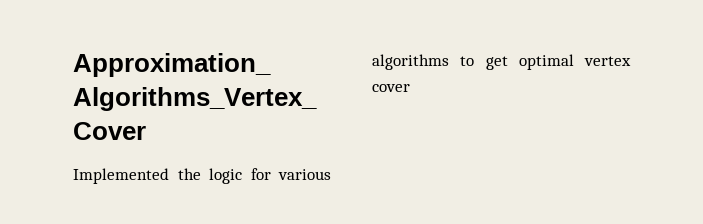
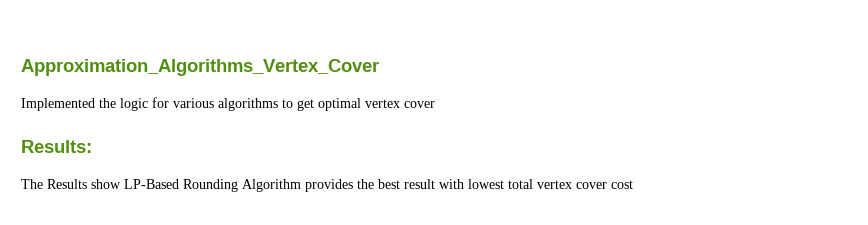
+ Results:
+ The Results show LP-Based Rounding Algorithm provides the best result with lowest total vertex cover cost

